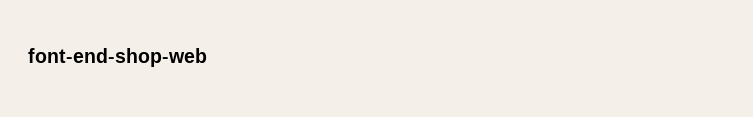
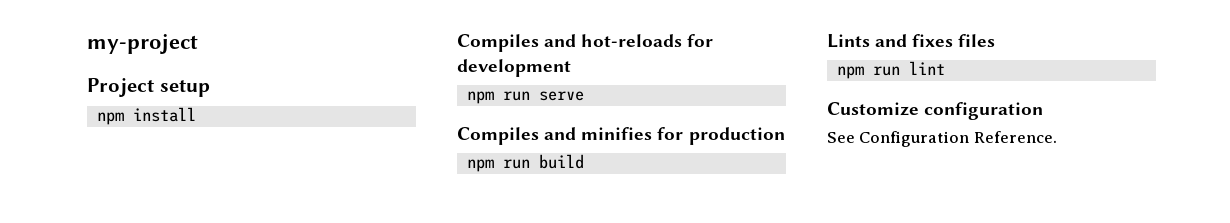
- font-end-shop-web
+ my-project
+ Project setup
+ npm install
+ Compiles and hot-reloads for development
+ npm run serve
+ Compiles and minifies for production
+ npm run build
+ Lints and fixes files
+ npm run lint
+ Customize configuration
+ See Configuration Reference.

